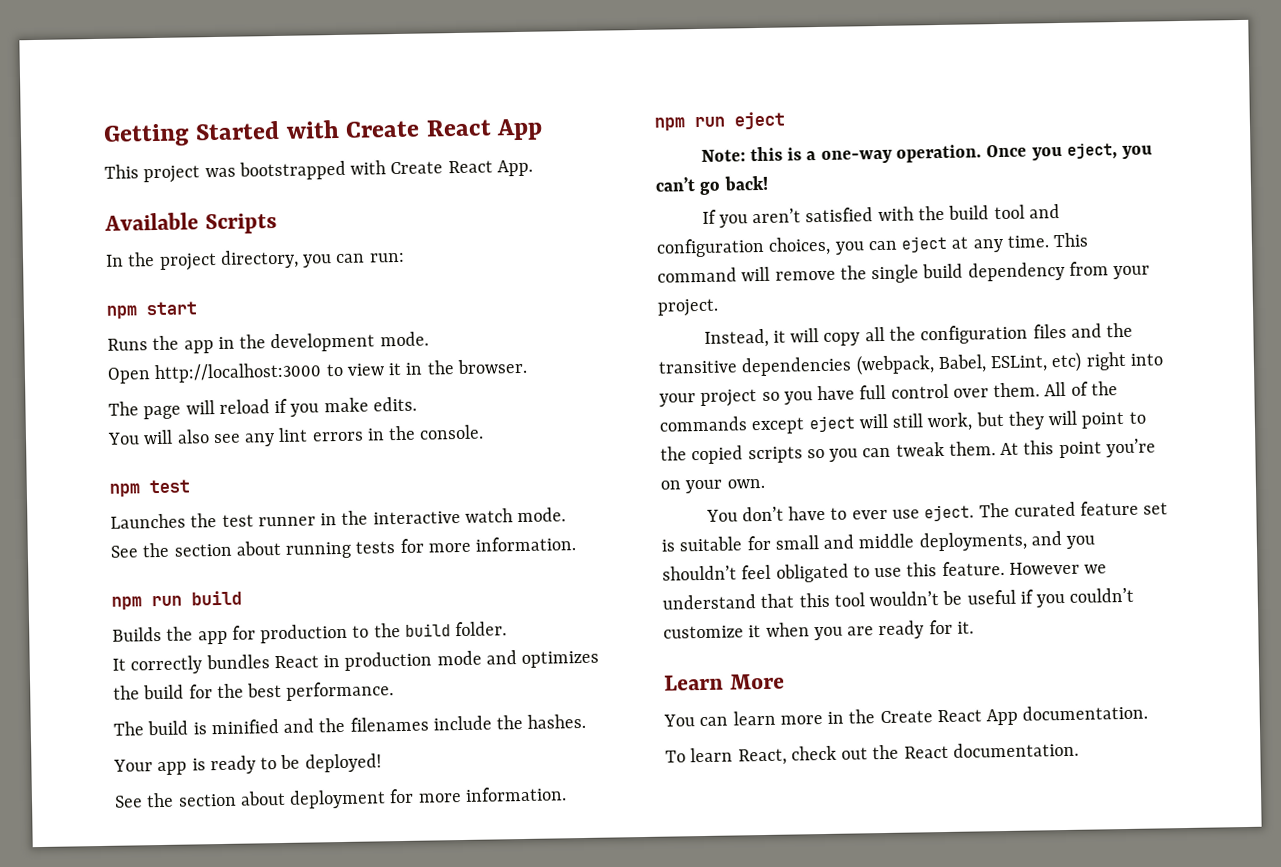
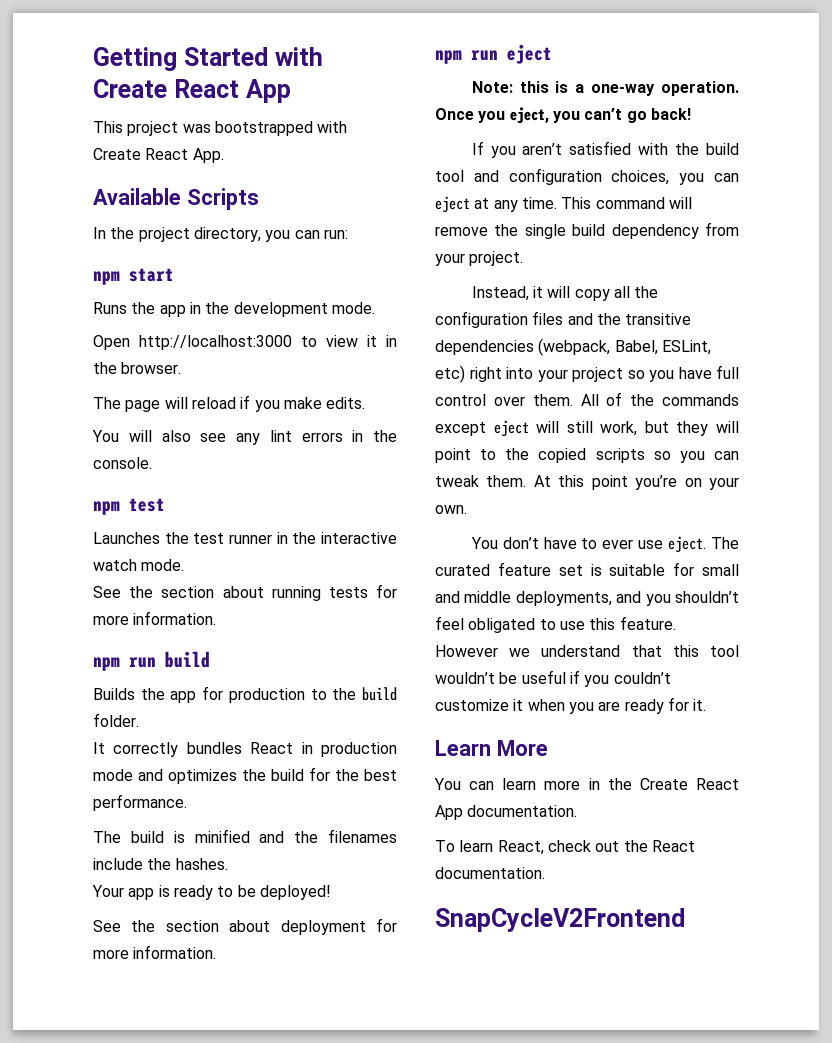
+ SnapCycleV2Frontend

